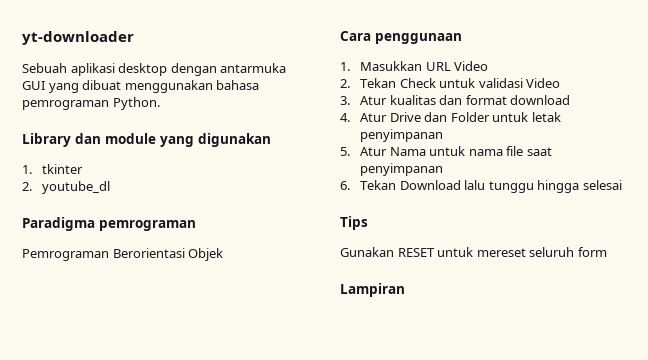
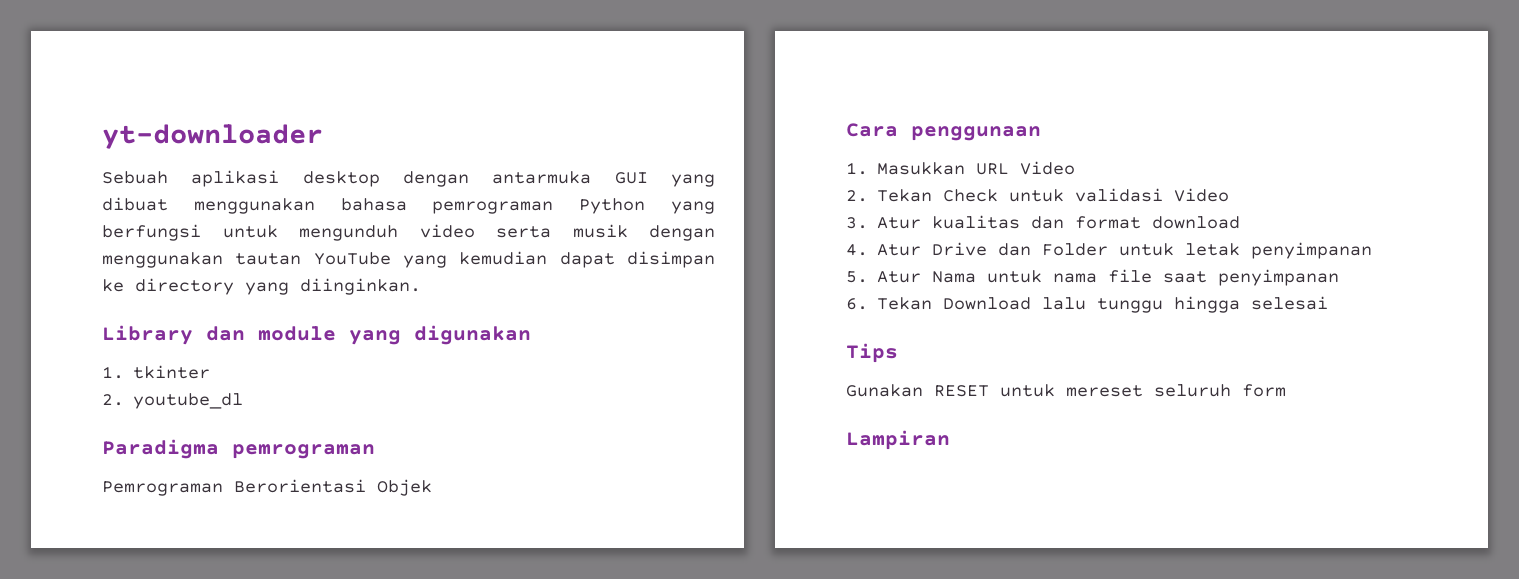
- Sebuah aplikasi desktop dengan antarmuka GUI yang dibuat menggunakan bahasa pemrograman Python.
+ Sebuah aplikasi desktop dengan antarmuka GUI yang dibuat menggunakan bahasa pemrograman Python yang berfungsi untuk mengunduh video serta musik dengan menggunakan tautan YouTube yang kemudian dapat disimpan ke directory yang diinginkan.

